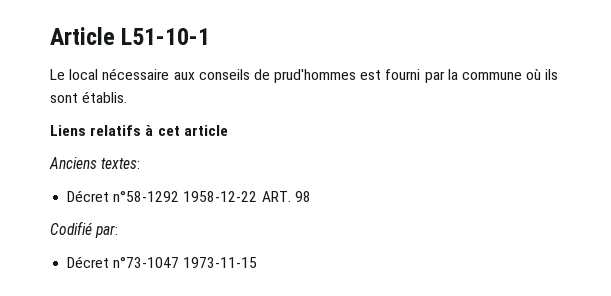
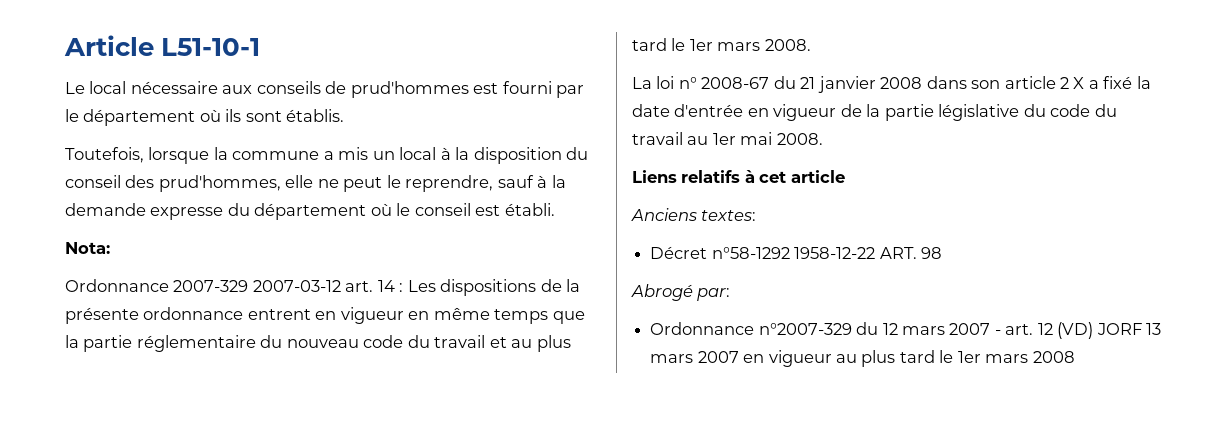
- Le local nécessaire aux conseils de prud'hommes est fourni par la commune où ils sont établis.
+ Le local nécessaire aux conseils de prud'hommes est fourni par le département où ils sont établis.
+ Toutefois, lorsque la commune a mis un local à la disposition du conseil des prud'hommes, elle ne peut le reprendre, sauf à la demande expresse du département où le conseil est établi.
+ Nota:
+ Ordonnance 2007-329 2007-03-12 art. 14 : Les dispositions de la présente ordonnance entrent en vigueur en même temps que la partie réglementaire du nouveau code du travail et au plus tard le 1er mars 2008.
+ La loi n° 2008-67 du 21 janvier 2008 dans son article 2 X a fixé la date d'entrée en vigueur de la partie législative du code du travail au 1er mai 2008.
- Codifié par:
+ Abrogé par:
- Décret n°73-1047 1973-11-15
+ Ordonnance n°2007-329 du 12 mars 2007 - art. 12 (VD) JORF 13 mars 2007 en vigueur au plus tard le 1er mars 2008

